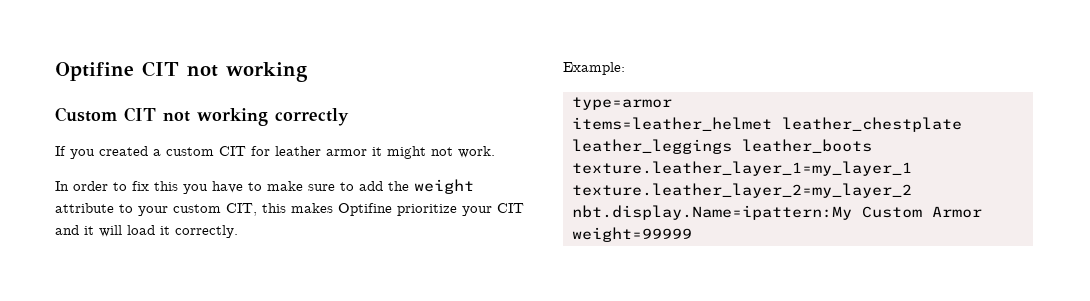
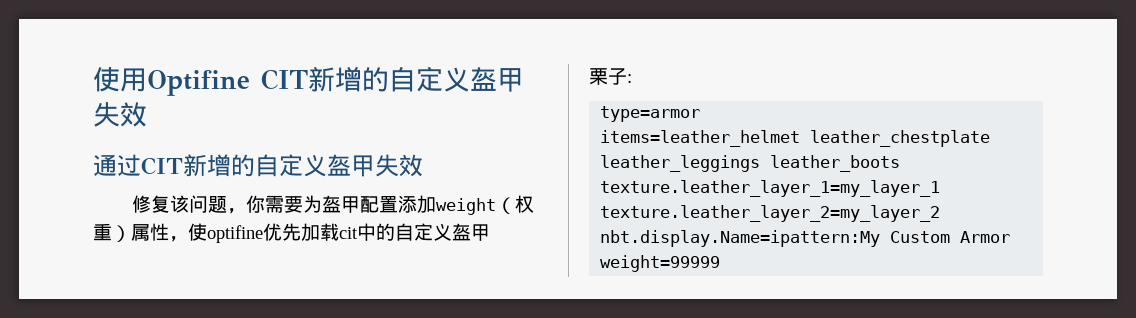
- Optifine CIT not working
- Custom CIT not working correctly
- If you created a custom CIT for leather armor it might not work.
- In order to fix this you have to make sure to add the weight attribute to your custom CIT, this makes Optifine prioritize your CIT and it will load it correctly.
- Example:
+ 使用Optifine CIT新增的自定义盔甲失效
+ 通过CIT新增的自定义盔甲失效
+ 修复该问题，你需要为盔甲配置添加weight（权重）属性，使optifine优先加载cit中的自定义盔甲
+ 栗子:

